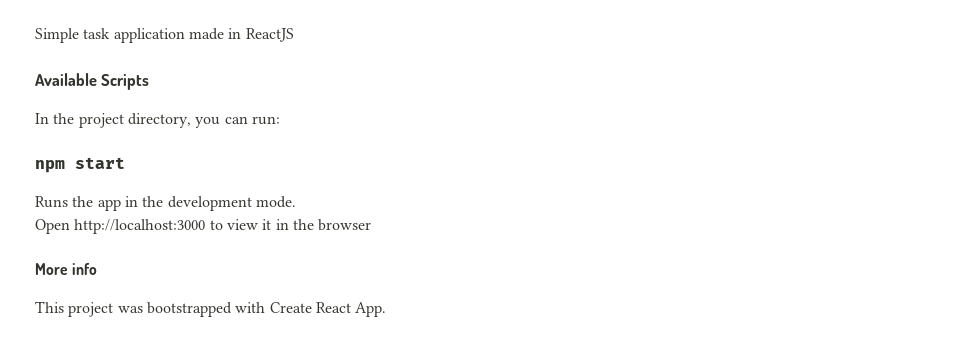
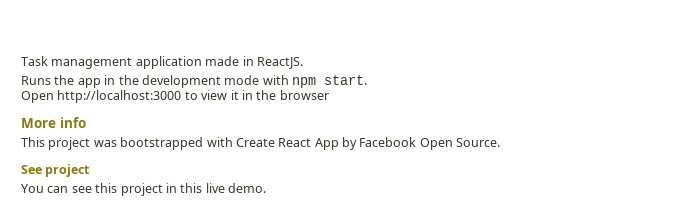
- Simple task application made in ReactJS
- Available Scripts
- In the project directory, you can run:
- npm start
+ Task management application made in ReactJS.
- Runs the app in the development mode.
+ Runs the app in the development mode with npm start.
- This project was bootstrapped with Create React App.
+ This project was bootstrapped with Create React App by Facebook Open Source.
+ See project
+ You can see this project in this live demo.

